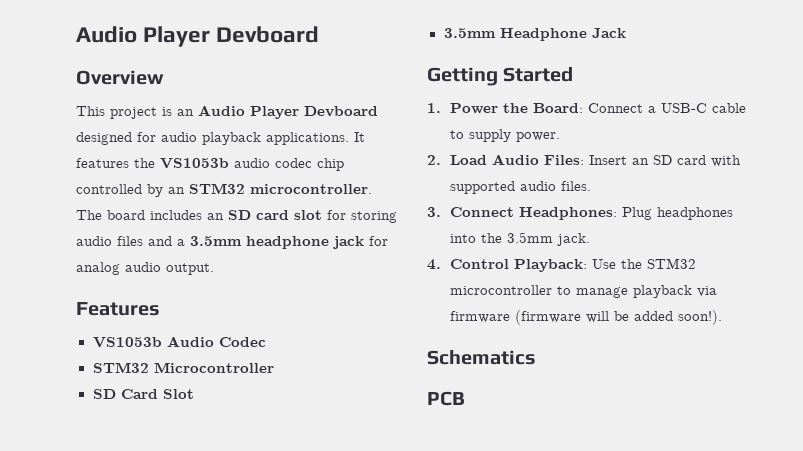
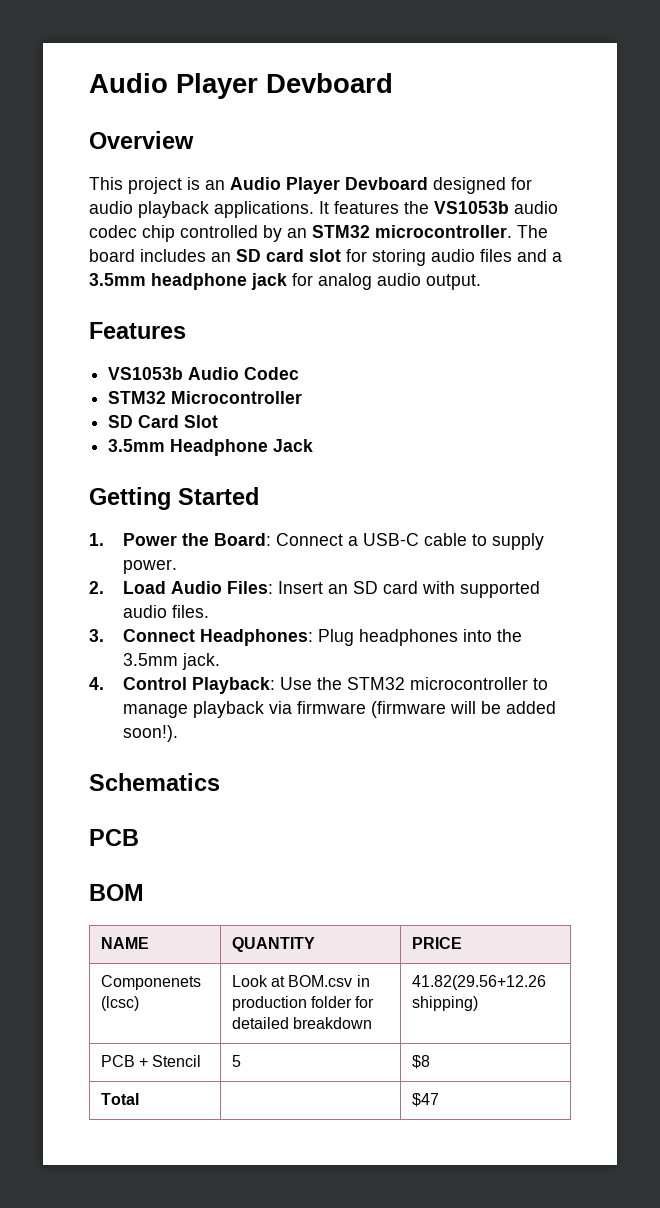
+ BOM
+ NAME | QUANTITY | PRICE
+ Componenets (lcsc) | Look at BOM.csv in production folder for detailed breakdown | 41.82(29.56+12.26 shipping)
+ PCB + Stencil | 5 | $8
+ Total | | $47

